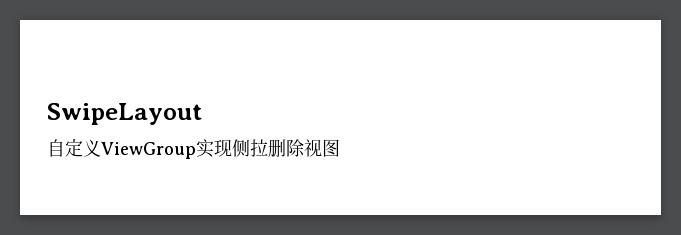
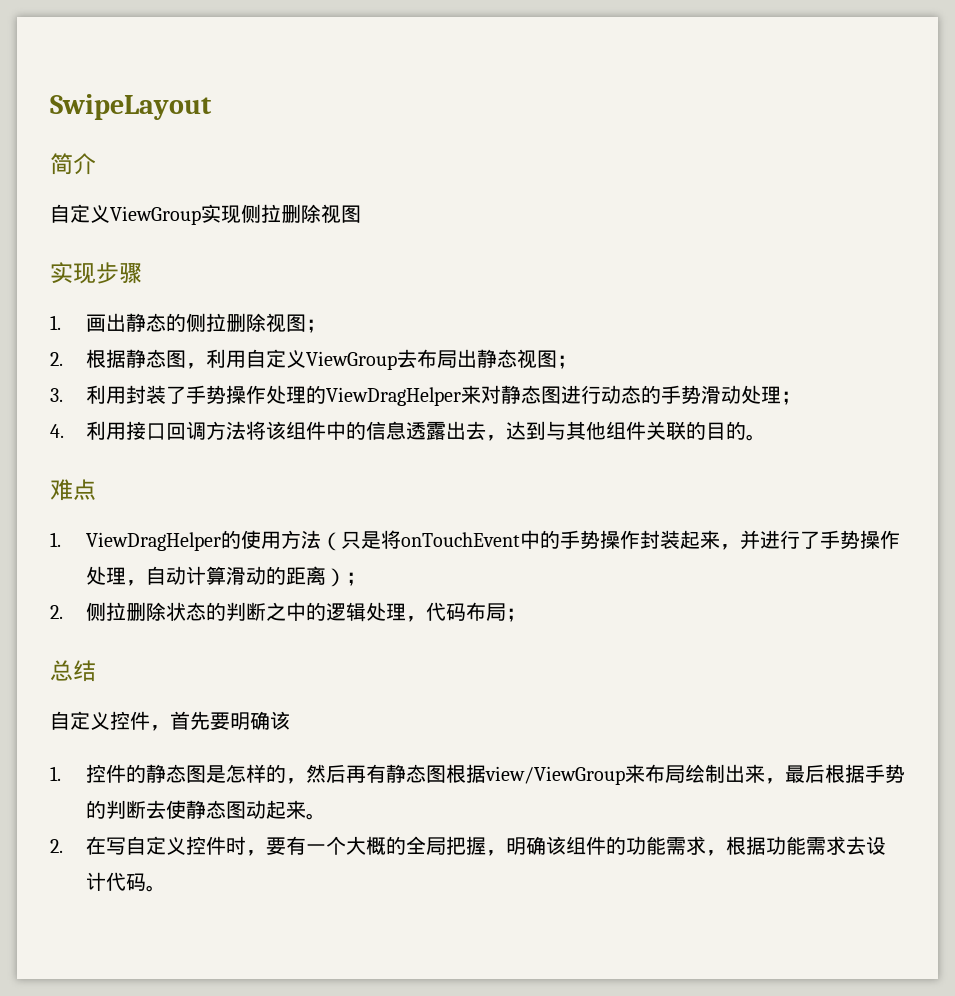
+ 简介
+ 实现步骤
+ 1.画出静态的侧拉删除视图；
+ 2.根据静态图，利用自定义ViewGroup去布局出静态视图；
+ 3.利用封装了手势操作处理的ViewDragHelper来对静态图进行动态的手势滑动处理；
+ 4.利用接口回调方法将该组件中的信息透露出去，达到与其他组件关联的目的。
+ 难点
+ 1. ViewDragHelper的使用方法（只是将onTouchEvent中的手势操作封装起来，并进行了手势操作处理，自动计算滑动的距离）；
+ 2.侧拉删除状态的判断之中的逻辑处理，代码布局；
+ 总结
+ 自定义控件，首先要明确该
+ 1.控件的静态图是怎样的，然后再有静态图根据view/ViewGroup来布局绘制出来，最后根据手势的判断去使静态图动起来。
+ 2.在写自定义控件时，要有一个大概的全局把握，明确该组件的功能需求，根据功能需求去设计代码。

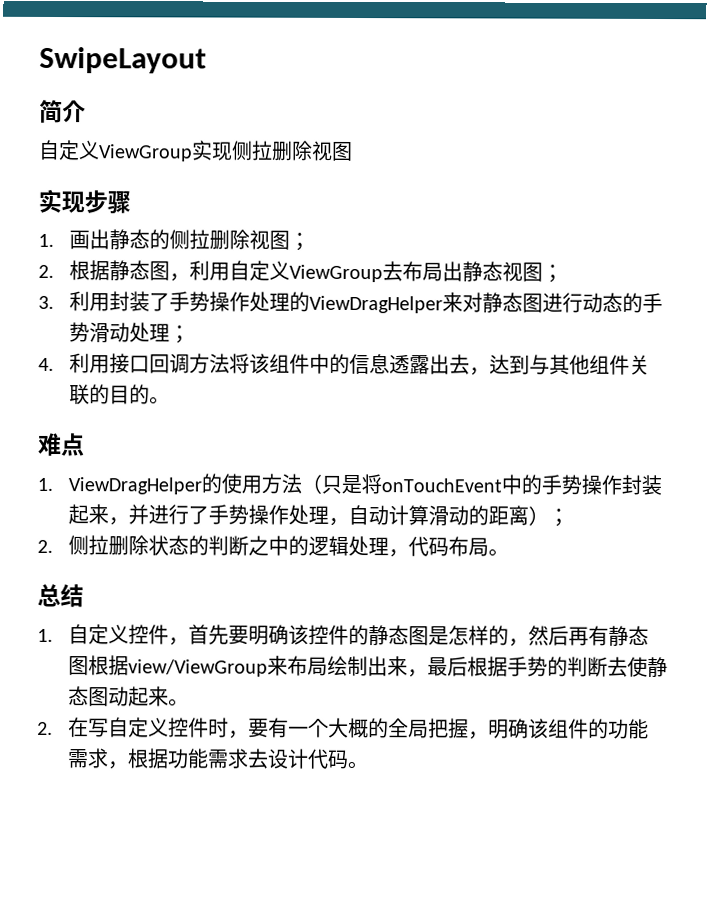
- 2.侧拉删除状态的判断之中的逻辑处理，代码布局；
+ 2.侧拉删除状态的判断之中的逻辑处理，代码布局。
- 自定义控件，首先要明确该
- 1.控件的静态图是怎样的，然后再有静态图根据view/ViewGroup来布局绘制出来，最后根据手势的判断去使静态图动起来。
+ 1.自定义控件，首先要明确该控件的静态图是怎样的，然后再有静态图根据view/ViewGroup来布局绘制出来，最后根据手势的判断去使静态图动起来。

